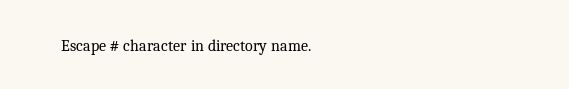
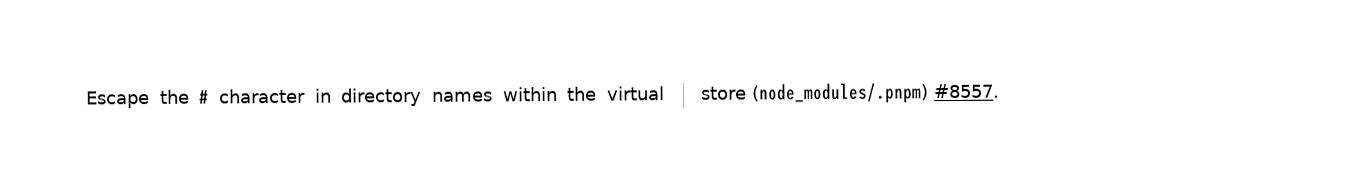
- Escape # character in directory name.
+ Escape the # character in directory names within the virtual store (node_modules/.pnpm) #8557.

